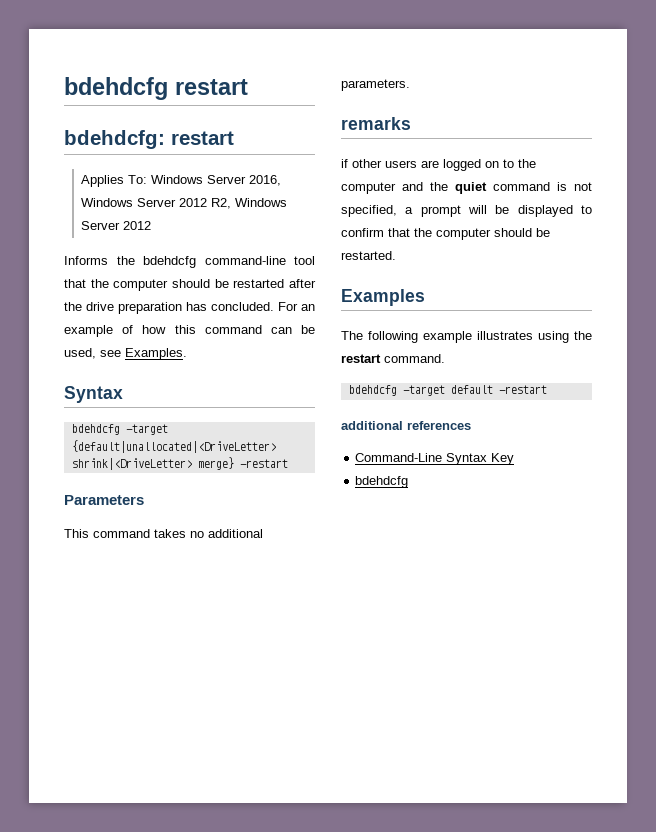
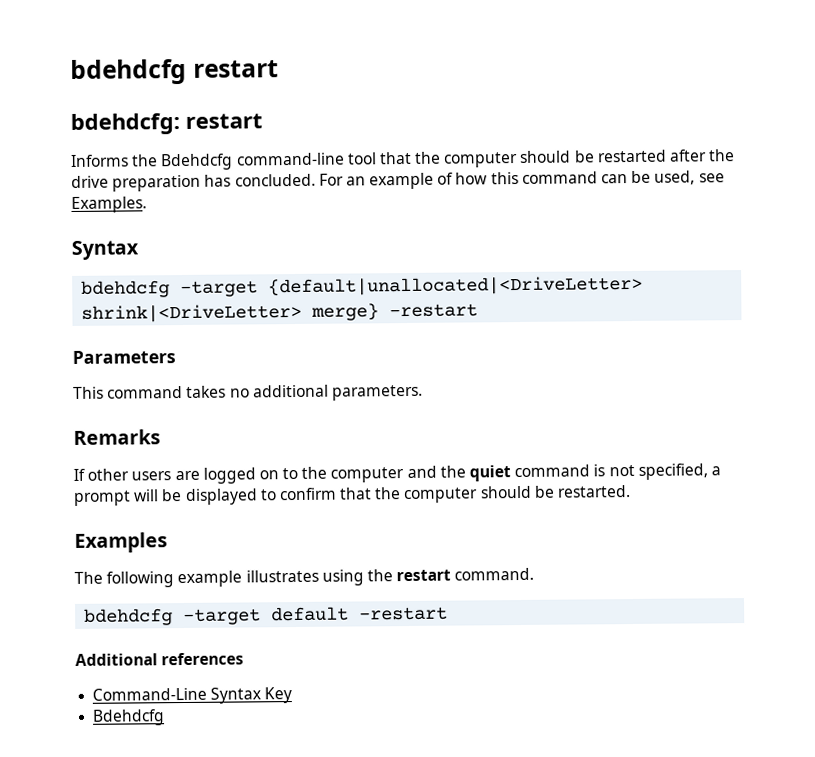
- Applies To: Windows Server 2016, Windows Server 2012 R2, Windows Server 2012
- Informs the bdehdcfg command-line tool that the computer should be restarted after the drive preparation has concluded.
+ Informs the Bdehdcfg command-line tool that the computer should be restarted after the drive preparation has concluded.
- remarks
- if other users are logged on to the computer and the quiet command is not specified, a prompt will be displayed to confirm that the computer should be restarted.
+ Remarks
+ If other users are logged on to the computer and the quiet command is not specified, a prompt will be displayed to confirm that the computer should be restarted.
- additional references
+ Additional references
  Command-Line Syntax Key
- bdehdcfg
+ Bdehdcfg

